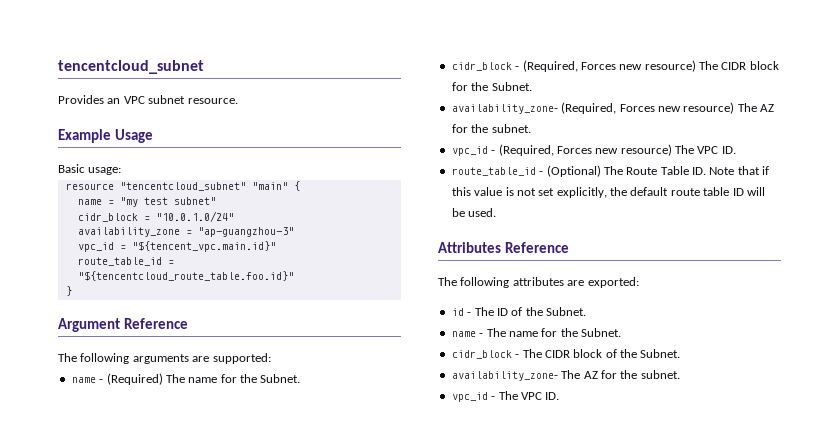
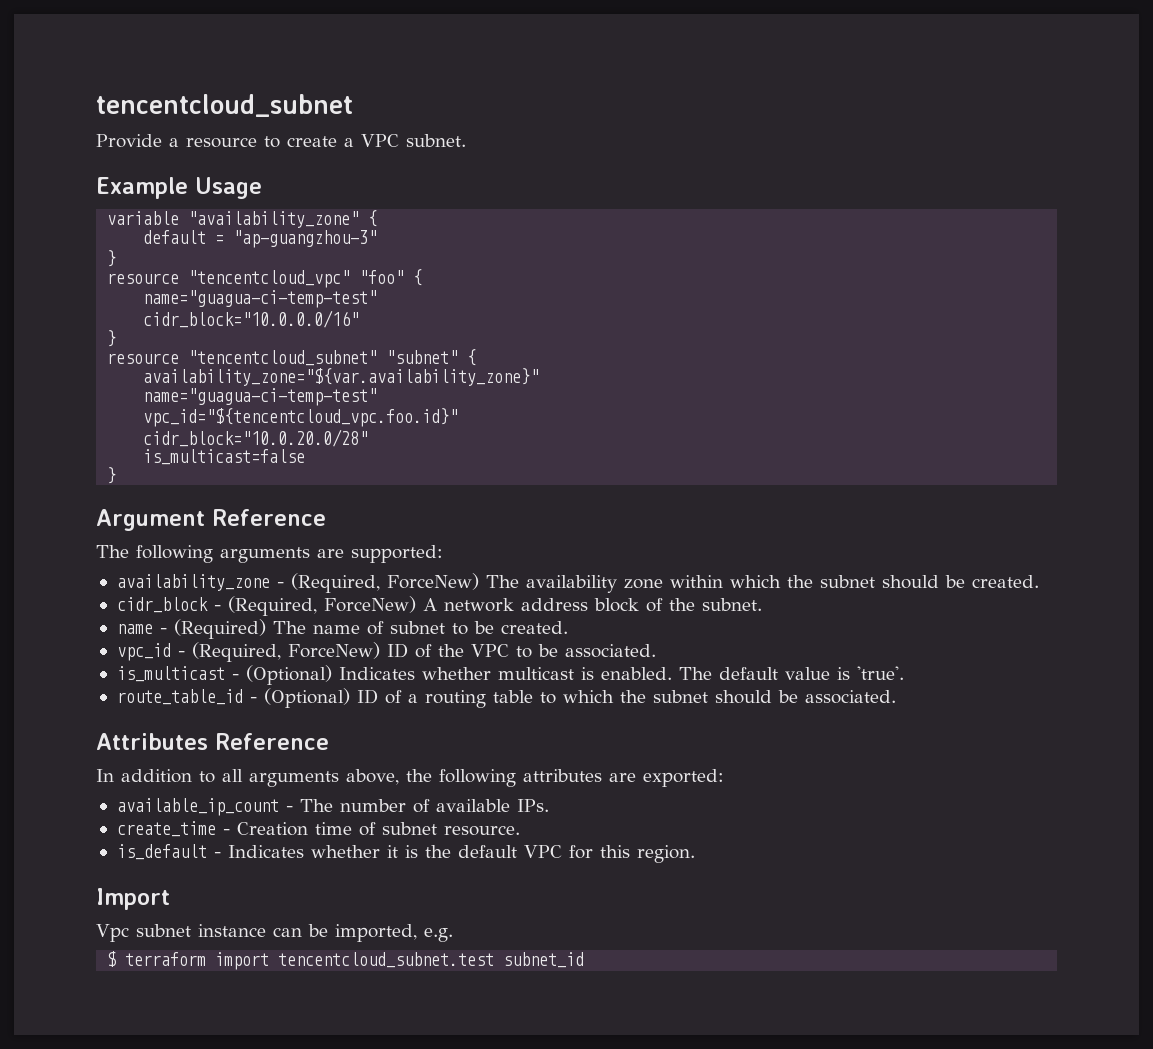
- Provides an VPC subnet resource.
+ Provide a resource to create a VPC subnet.
  Example Usage
- Basic usage:
+ variable "availability_zone" {
+ default = "ap-guangzhou-3"
+ }
+ resource "tencentcloud_vpc" "foo" {
+ name="guagua-ci-temp-test"
+ cidr_block="10.0.0.0/16"
+ }
- resource "tencentcloud_subnet" "main" {
- name = "my test subnet"
- cidr_block = "10.0.1.0/24"
- availability_zone = "ap-guangzhou-3"
- vpc_id = "${tencent_vpc.main.id}"
- route_table_id = "${tencentcloud_route_table.foo.id}"
+ resource "tencentcloud_subnet" "subnet" {
+ availability_zone="${var.availability_zone}"
+ name="guagua-ci-temp-test"
+ vpc_id="${tencentcloud_vpc.foo.id}"
+ cidr_block="10.0.20.0/28"
+ is_multicast=false
+ availability_zone - (Required, ForceNew) The availability zone within which the subnet should be created.
+ cidr_block - (Required, ForceNew) A network address block of the subnet.
- name - (Required) The name for the Subnet.
- cidr_block - (Required, Forces new resource) The CIDR block for the Subnet.
- availability_zone- (Required, Forces new resource) The AZ for the subnet.
- vpc_id - (Required, Forces new resource) The VPC ID.
- route_table_id - (Optional) The Route Table ID. Note that if this value is not set explicitly, the default route table ID will be used.
+ name - (Required) The name of subnet to be created.
+ vpc_id - (Required, ForceNew) ID of the VPC to be associated.
+ is_multicast - (Optional) Indicates whether multicast is enabled. The default value is 'true'.
+ route_table_id - (Optional) ID of a routing table to which the subnet should be associated.
  Attributes Reference
- The following attributes are exported:
+ In addition to all arguments above, the following attributes are exported:
- id - The ID of the Subnet.
- name - The name for the Subnet.
- cidr_block - The CIDR block of the Subnet.
- availability_zone- The AZ for the subnet.
- vpc_id - The VPC ID.
+ available_ip_count - The number of available IPs.
+ create_time - Creation time of subnet resource.
+ is_default - Indicates whether it is the default VPC for this region.
+ Import
+ Vpc subnet instance can be imported, e.g.
+ $ terraform import tencentcloud_subnet.test subnet_id

